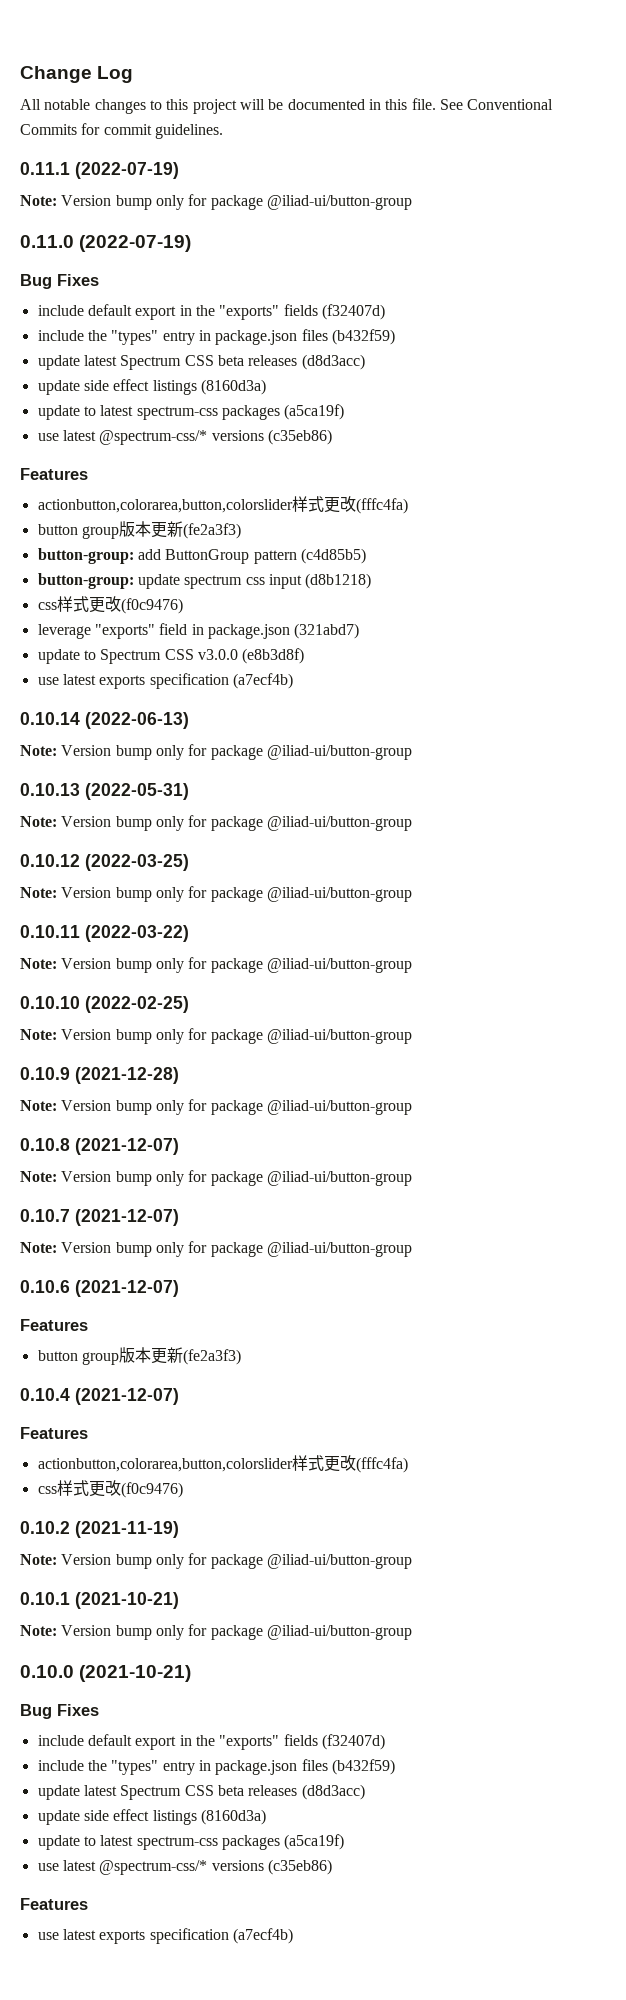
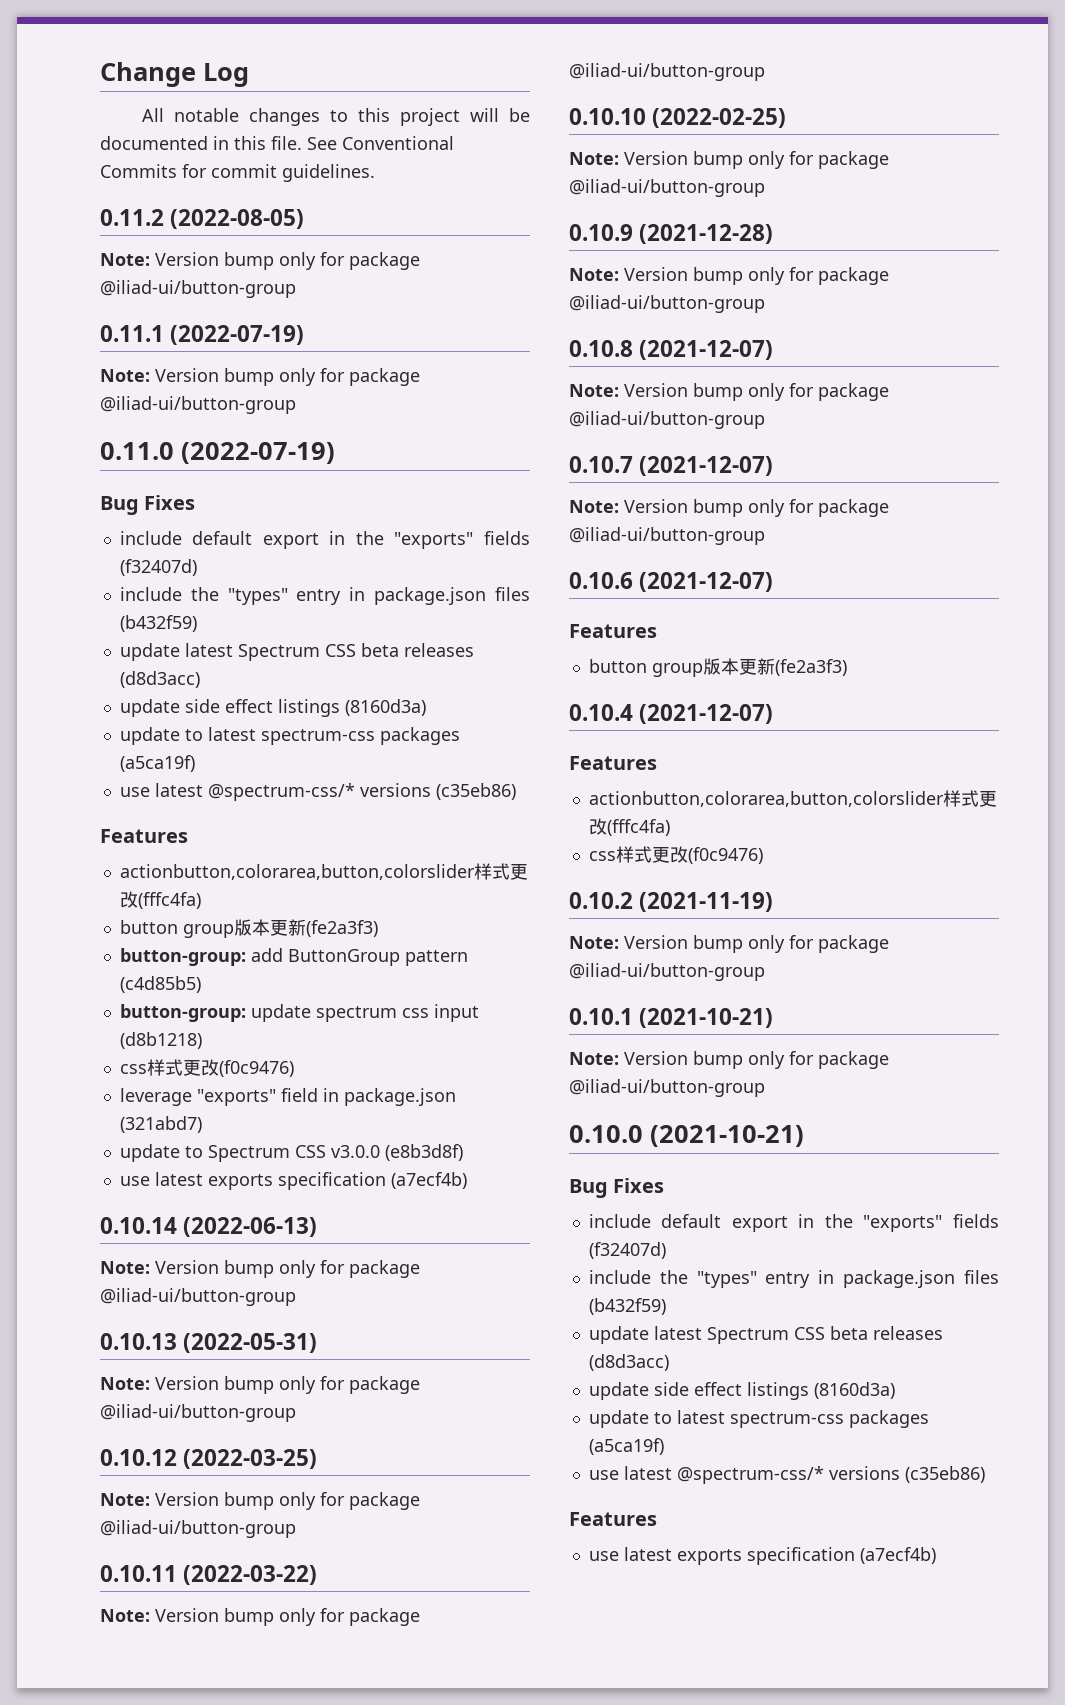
+ 0.11.2 (2022-08-05)
+ Note: Version bump only for package @iliad-ui/button-group

